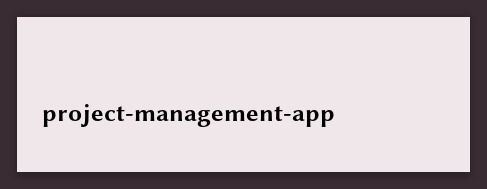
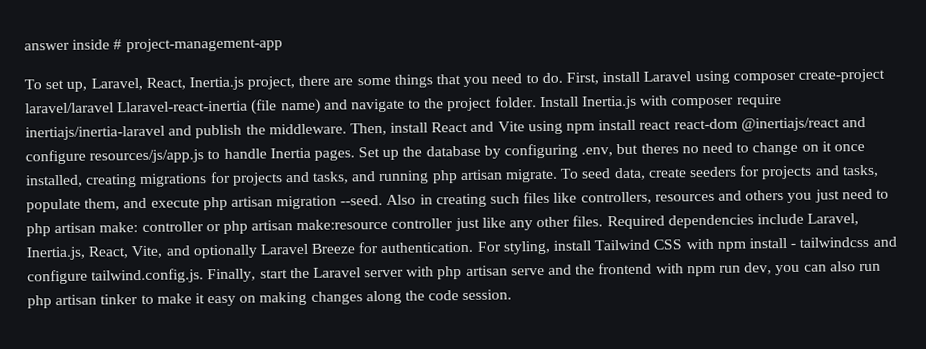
- project-management-app
+ answer inside # project-management-app
+ To set up, Laravel, React, Inertia.js project, there are some things that you need to do. First, install Laravel using composer create-project laravel/laravel Llaravel-react-inertia (file name) and navigate to the project folder. Install Inertia.js with composer require inertiajs/inertia-laravel and publish the middleware. Then, install React and Vite using npm install react react-dom @inertiajs/react and configure resources/js/app.js to handle Inertia pages. Set up the database by configuring .env, but theres no need to change on it once installed, creating migrations for projects and tasks, and running php artisan migrate. To seed data, create seeders for projects and tasks, populate them, and execute php artisan migration --seed. Also in creating such files like controllers, resources and others you just need to php artisan make: controller or php artisan make:resource controller just like any other files. Required dependencies include Laravel, Inertia.js, React, Vite, and optionally Laravel Breeze for authentication. For styling, install Tailwind CSS with npm install - tailwindcss and configure tailwind.config.js. Finally, start the Laravel server with php artisan serve and the frontend with npm run dev, you can also run php artisan tinker to make it easy on making changes along the code session.

